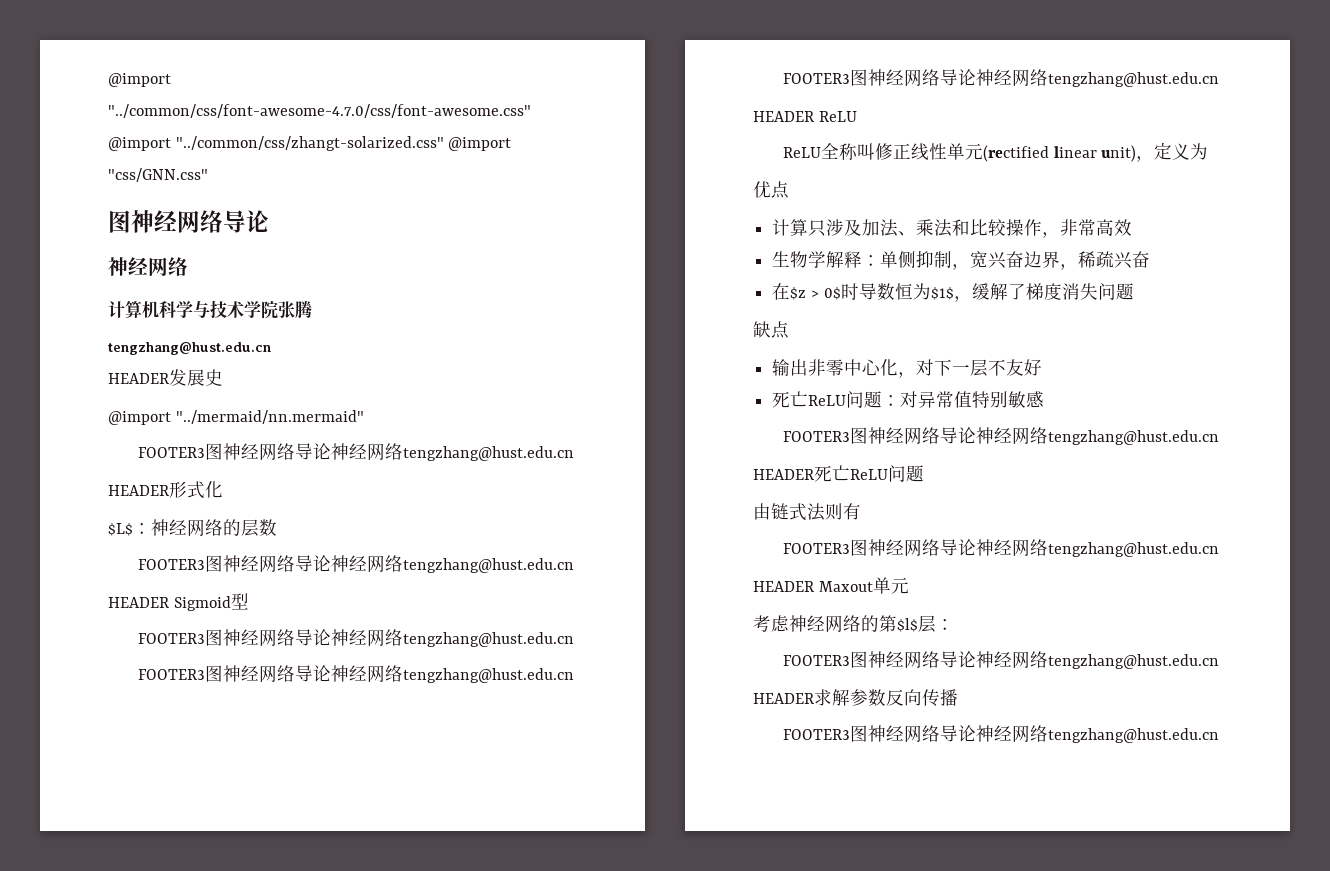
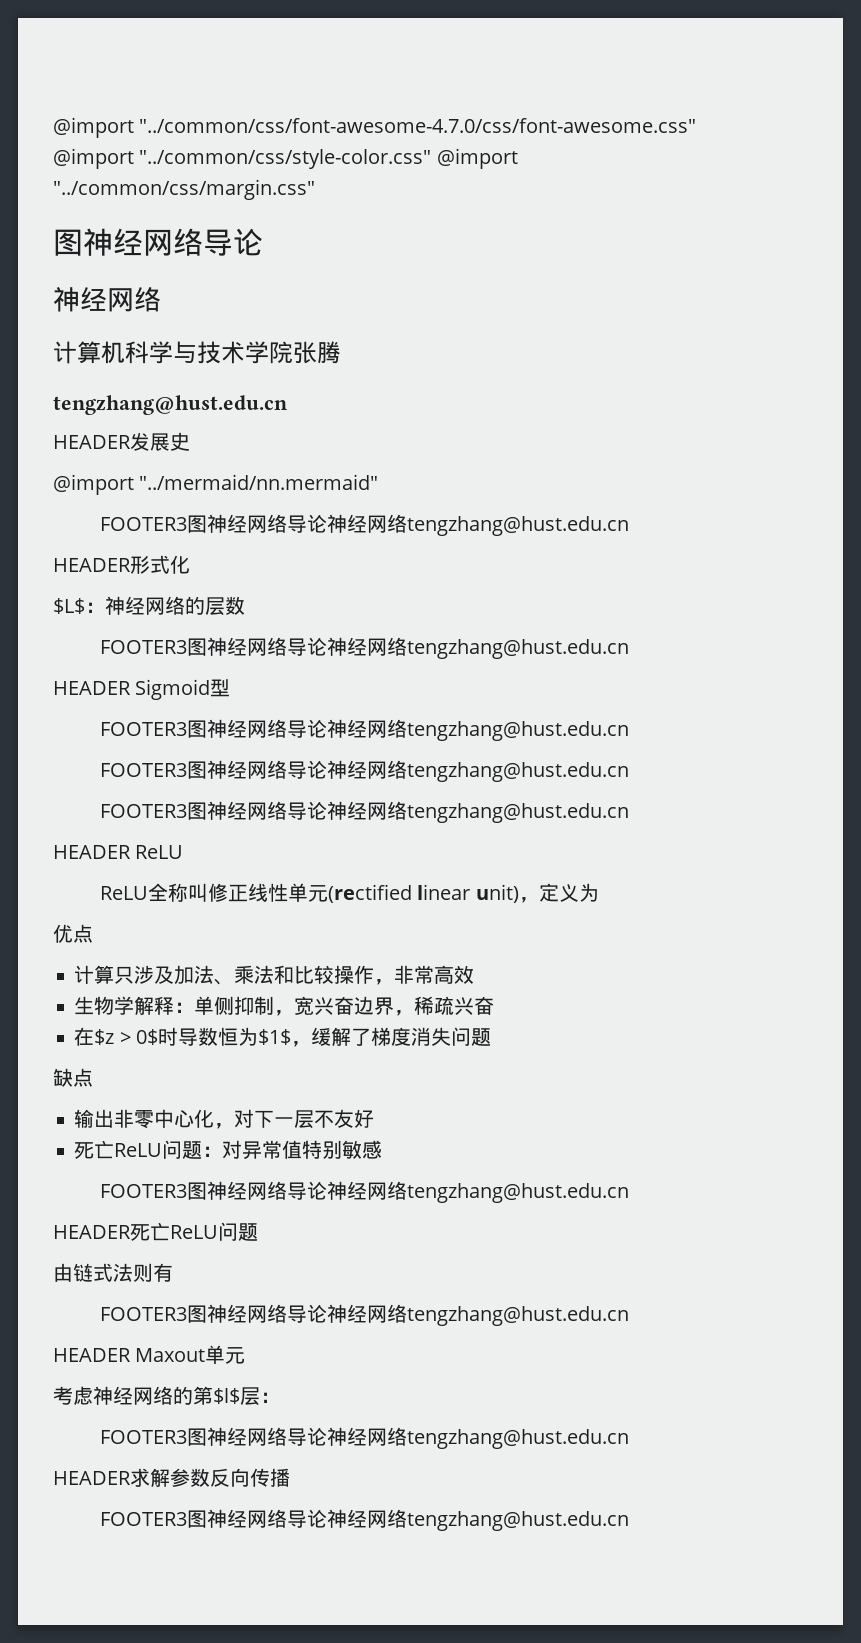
- @import "../common/css/font-awesome-4.7.0/css/font-awesome.css" @import "../common/css/zhangt-solarized.css" @import "css/GNN.css"
+ @import "../common/css/font-awesome-4.7.0/css/font-awesome.css" @import "../common/css/style-color.css" @import "../common/css/margin.css"

